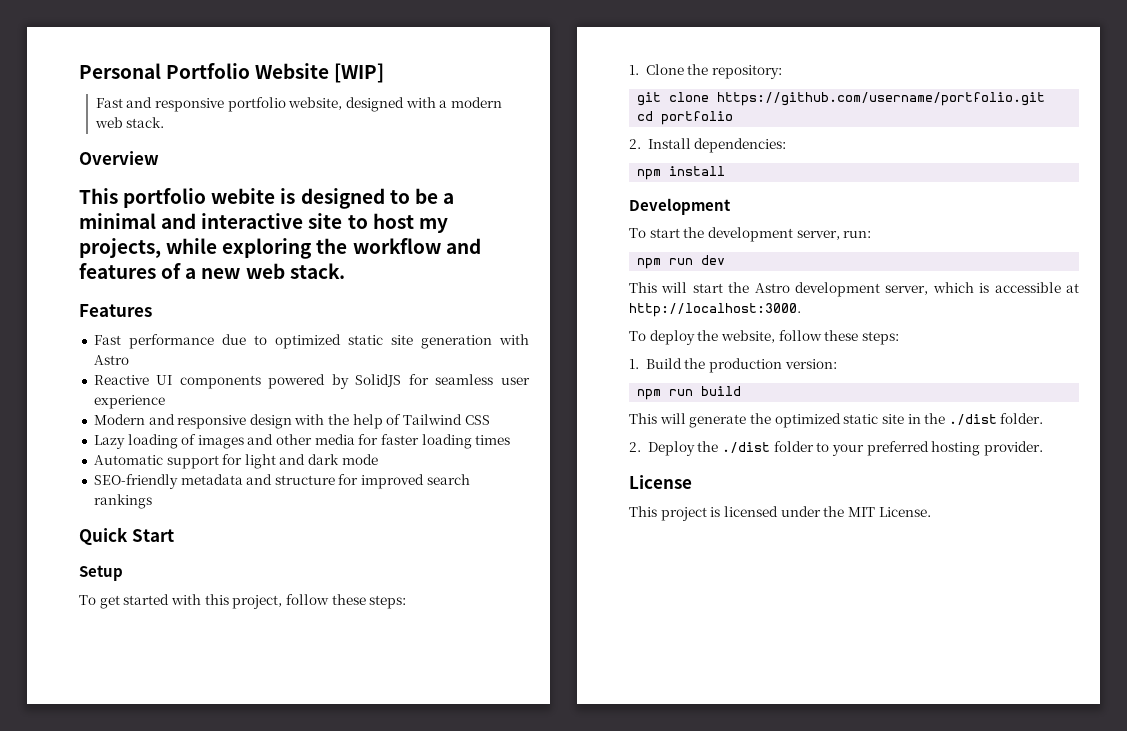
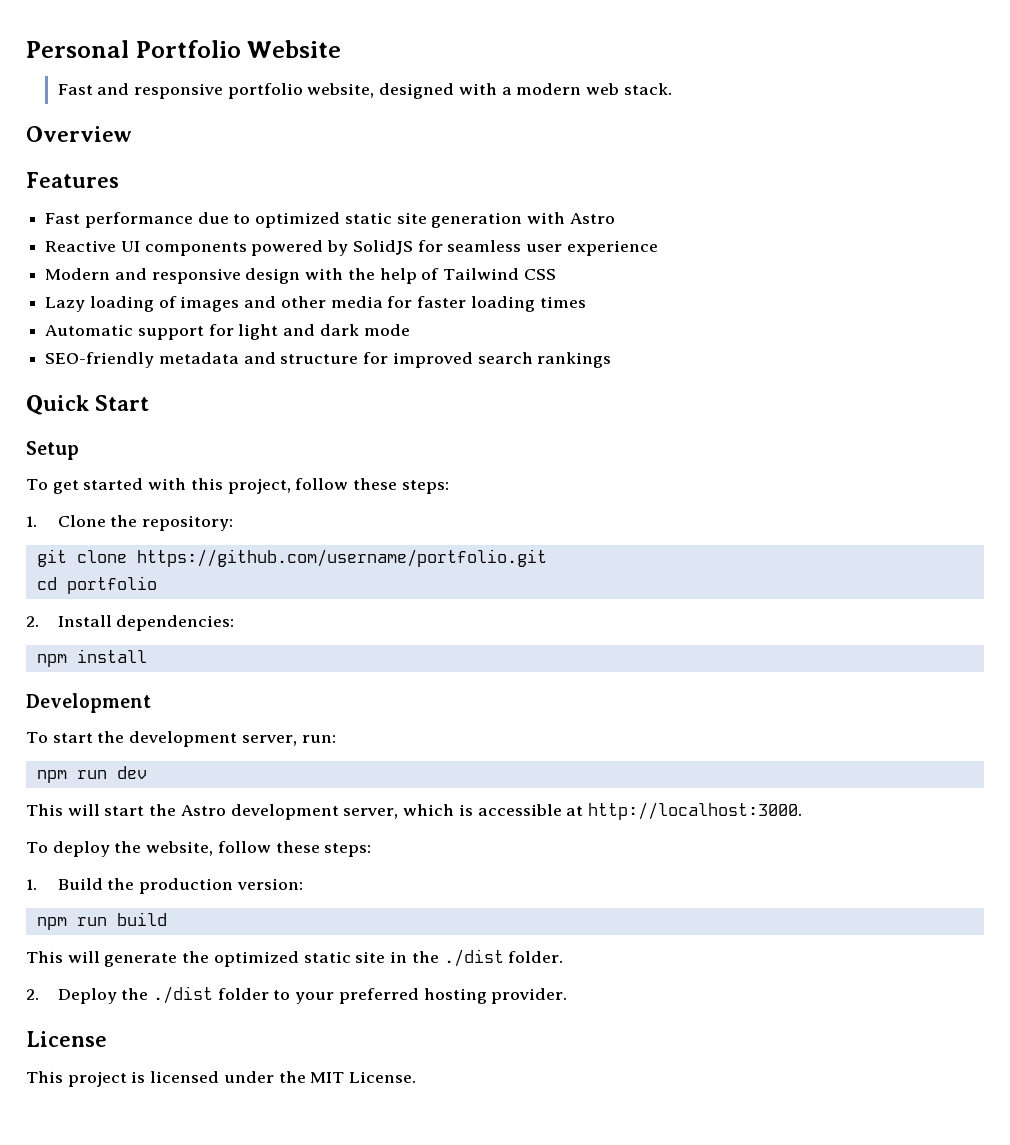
- Personal Portfolio Website [WIP]
+ Personal Portfolio Website
- This portfolio webite is designed to be a minimal and interactive site to host my projects, while exploring the workflow and features of a new web stack.

